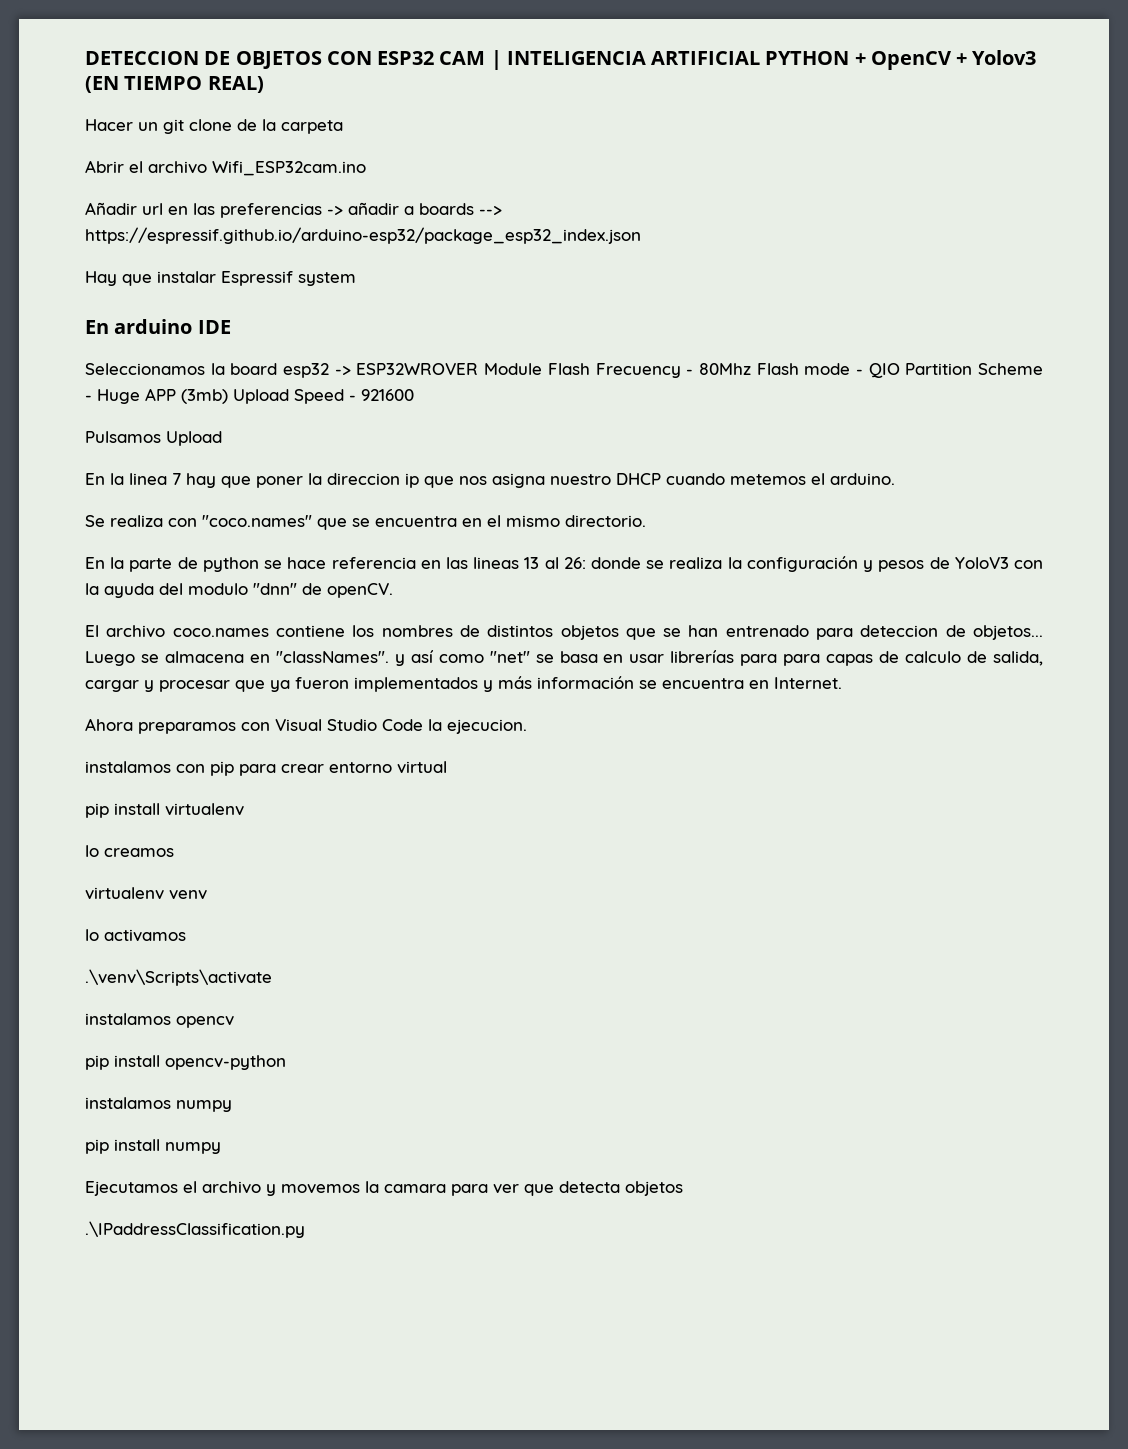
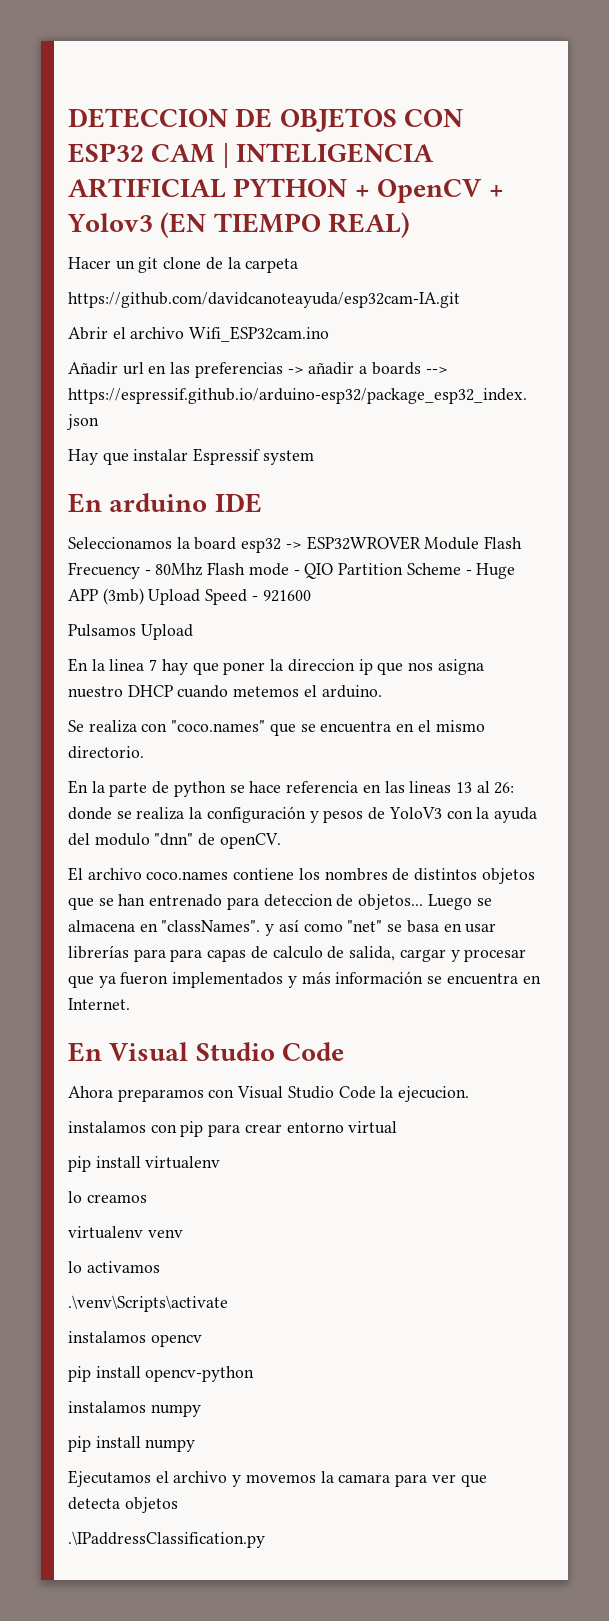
+ https://github.com/davidcanoteayuda/esp32cam-IA.git
+ En Visual Studio Code

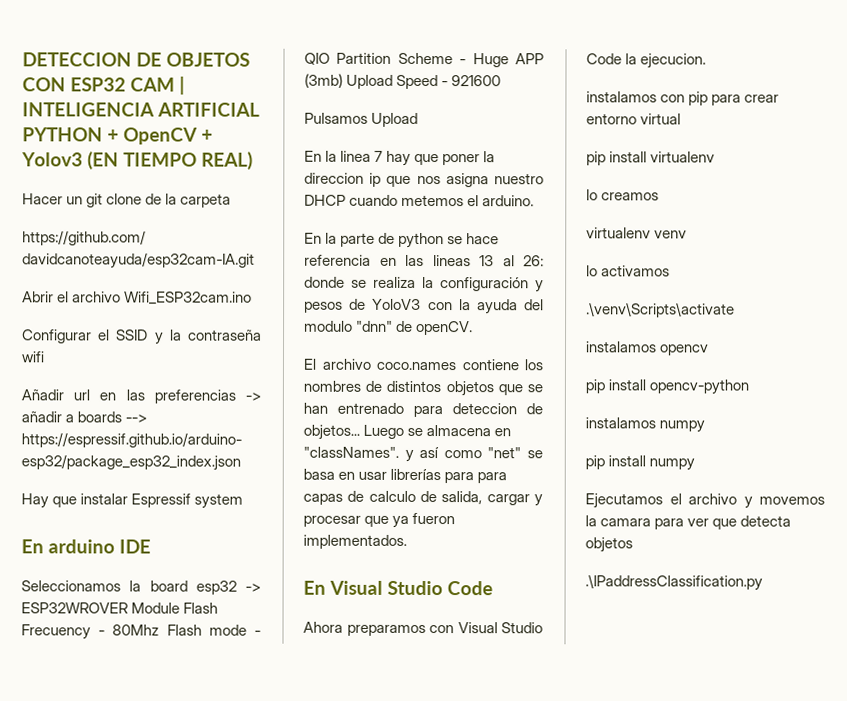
+ Configurar el SSID y la contraseña wifi
- Se realiza con "coco.names" que se encuentra en el mismo directorio.
- Luego se almacena en "classNames". y así como "net" se basa en usar librerías para para capas de calculo de salida, cargar y procesar que ya fueron implementados y más información se encuentra en Internet.
+ Luego se almacena en "classNames". y así como "net" se basa en usar librerías para para capas de calculo de salida, cargar y procesar que ya fueron implementados.

